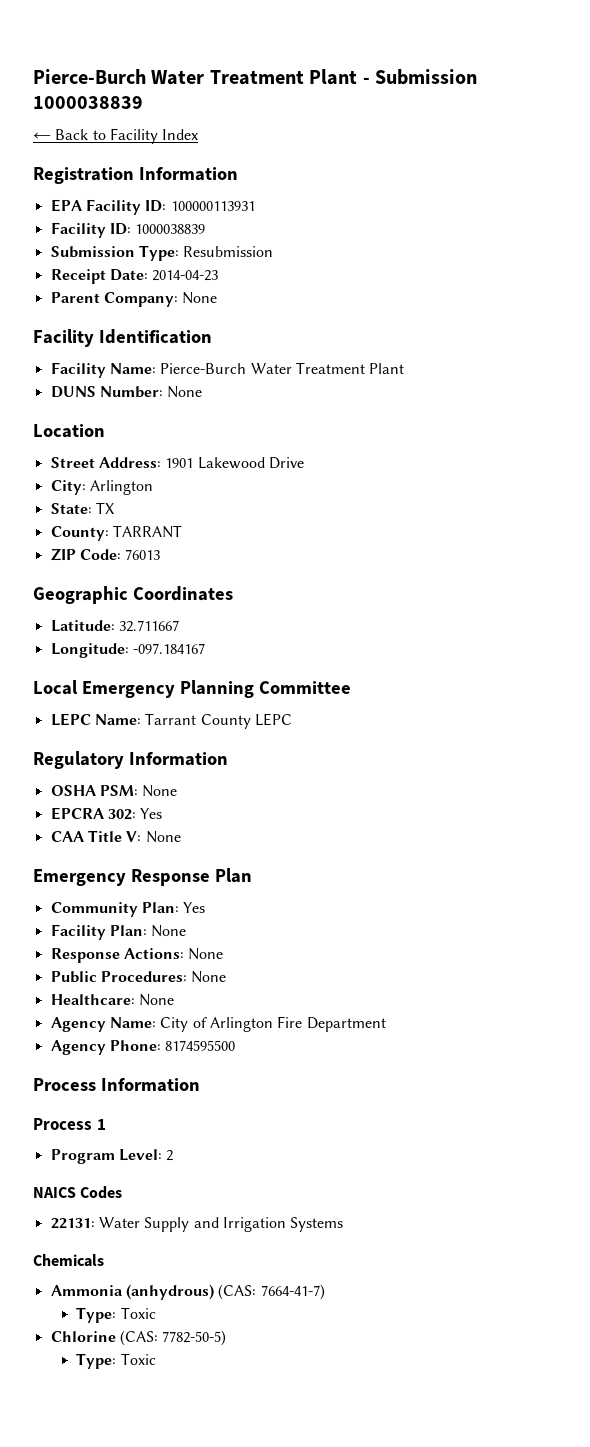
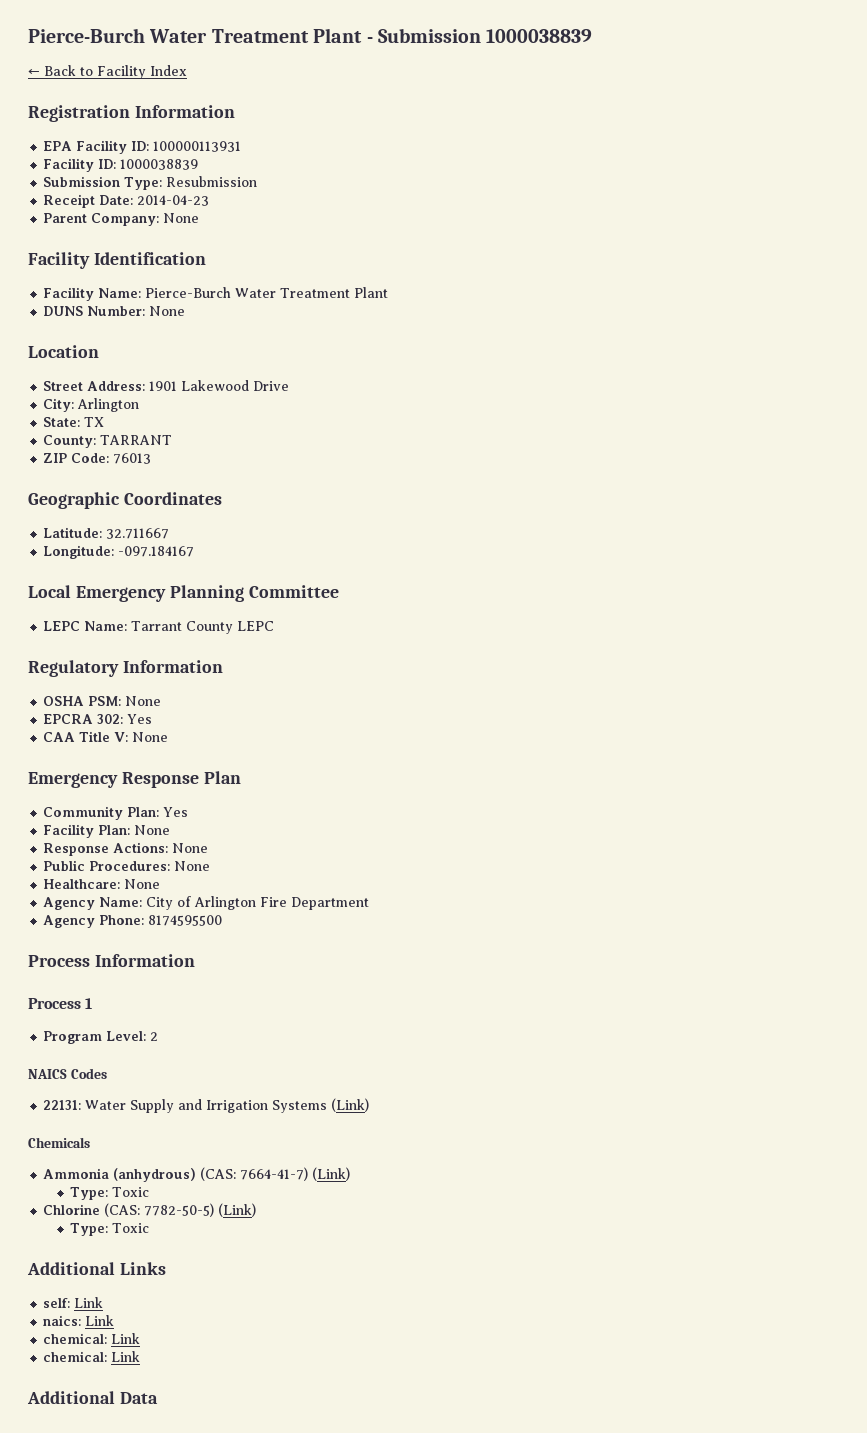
- 22131: Water Supply and Irrigation Systems
+ 22131: Water Supply and Irrigation Systems (Link)
- Ammonia (anhydrous) (CAS: 7664-41-7)
+ Ammonia (anhydrous) (CAS: 7664-41-7) (Link)
- Chlorine (CAS: 7782-50-5)
+ Chlorine (CAS: 7782-50-5) (Link)
  Type: Toxic
+ Additional Links
+ self: Link
+ naics: Link
+ chemical: Link
+ chemical: Link
+ Additional Data

